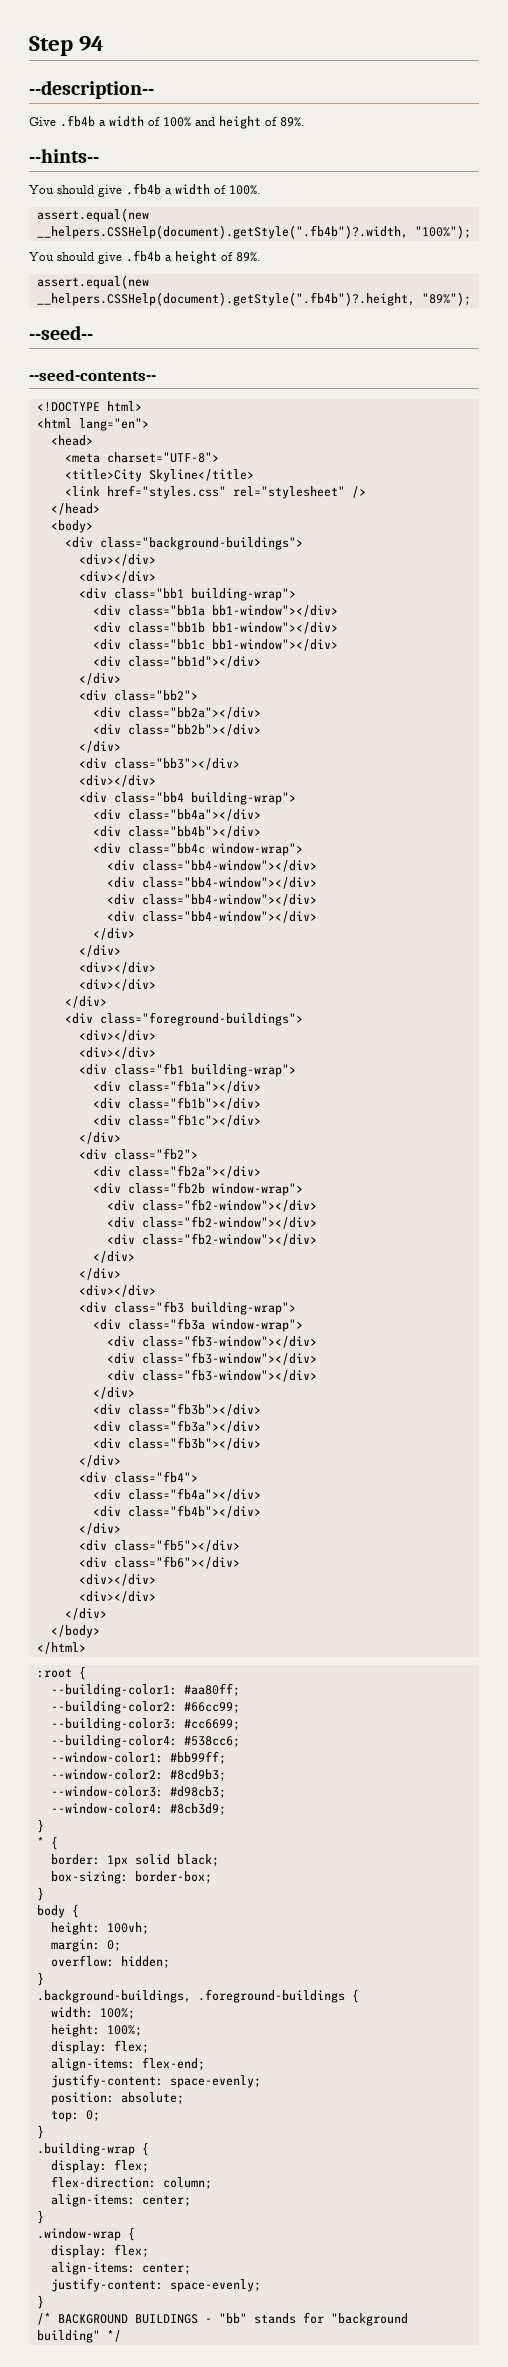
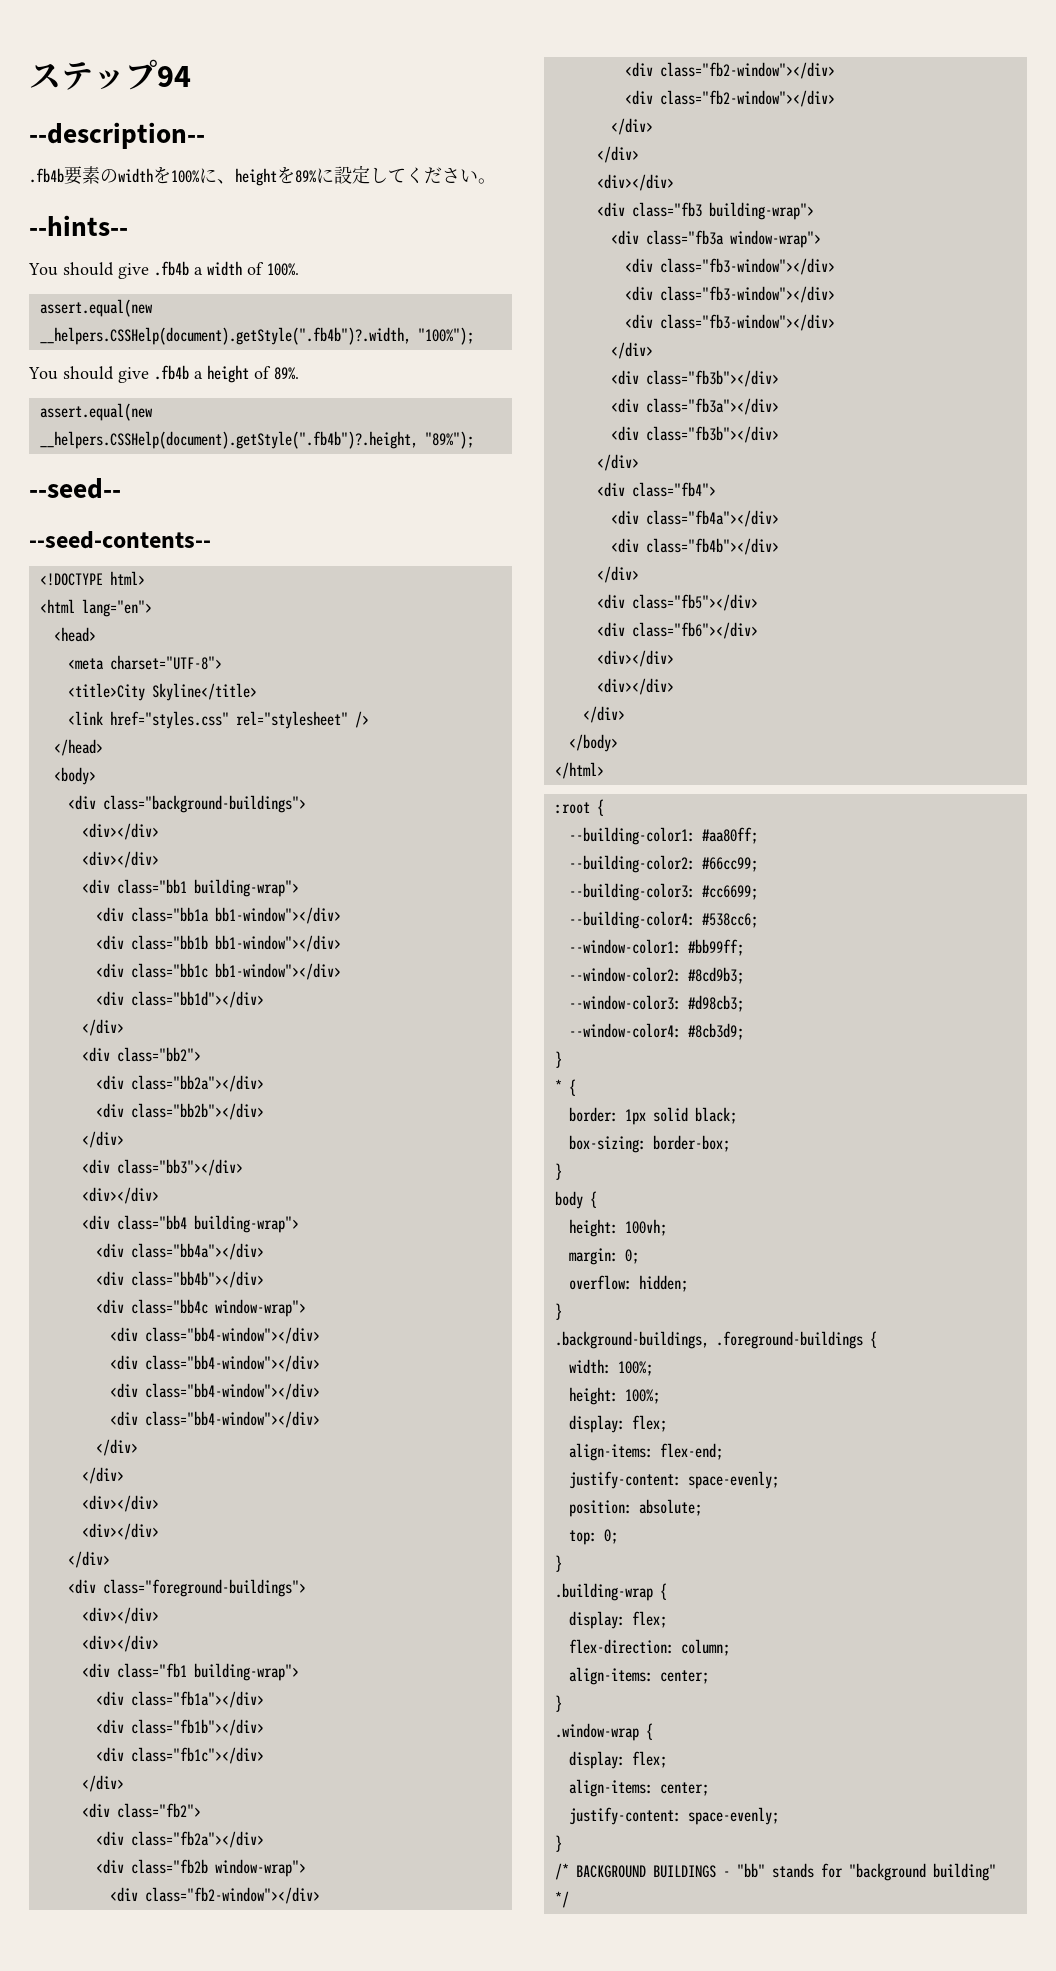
- Step 94
+ ステップ94
- Give .fb4b a width of 100% and height of 89%.
+ .fb4b要素のwidthを100%に、heightを89%に設定してください。

